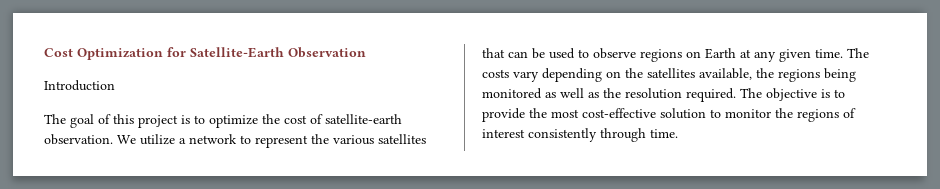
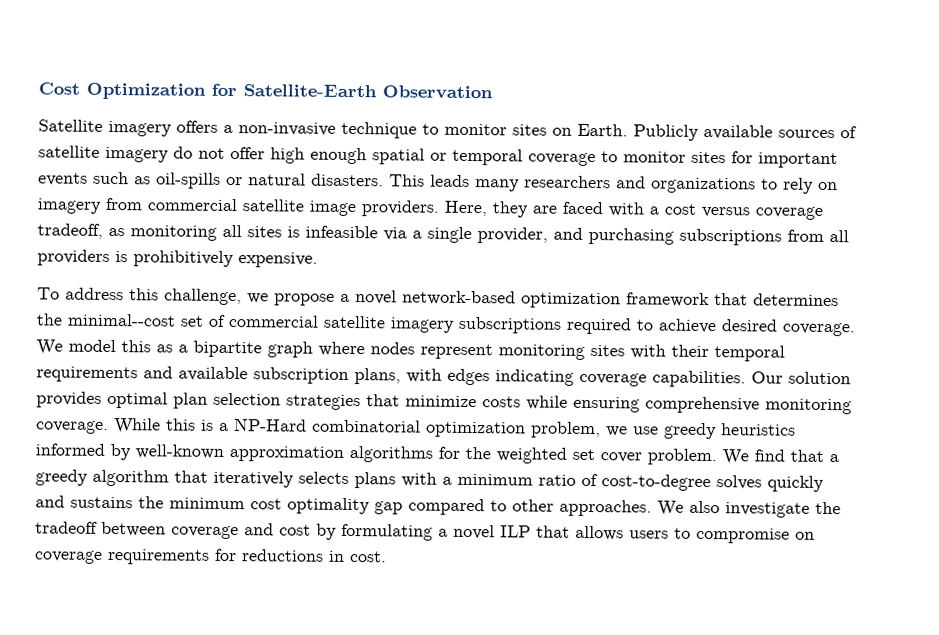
- Introduction
- The goal of this project is to optimize the cost of satellite-earth observation. We utilize a network to represent the various satellites that can be used to observe regions on Earth at any given time. The costs vary depending on the satellites available, the regions being monitored as well as the resolution required. The objective is to provide the most cost-effective solution to monitor the regions of interest consistently through time.
+ Satellite imagery offers a non-invasive technique to monitor sites on Earth. Publicly available sources of satellite imagery do not offer high enough spatial or temporal coverage to monitor sites for important events such as oil-spills or natural disasters. This leads many researchers and organizations to rely on imagery from commercial satellite image providers. Here, they are faced with a cost versus coverage tradeoff, as monitoring all sites is infeasible via a single provider, and purchasing subscriptions from all providers is prohibitively expensive.
+ To address this challenge, we propose a novel network-based optimization framework that determines the minimal--cost set of commercial satellite imagery subscriptions required to achieve desired coverage. We model this as a bipartite graph where nodes represent monitoring sites with their temporal requirements and available subscription plans, with edges indicating coverage capabilities. Our solution provides optimal plan selection strategies that minimize costs while ensuring comprehensive monitoring coverage. While this is a NP-Hard combinatorial optimization problem, we use greedy heuristics informed by well-known approximation algorithms for the weighted set cover problem. We find that a greedy algorithm that iteratively selects plans with a minimum ratio of cost-to-degree solves quickly and sustains the minimum cost optimality gap compared to other approaches. We also investigate the tradeoff between coverage and cost by formulating a novel ILP that allows users to compromise on coverage requirements for reductions in cost.

